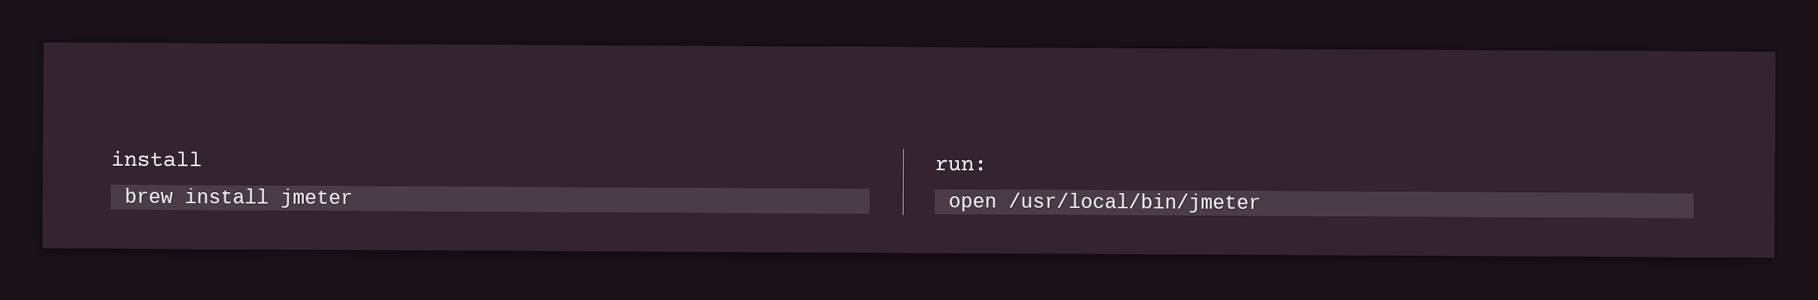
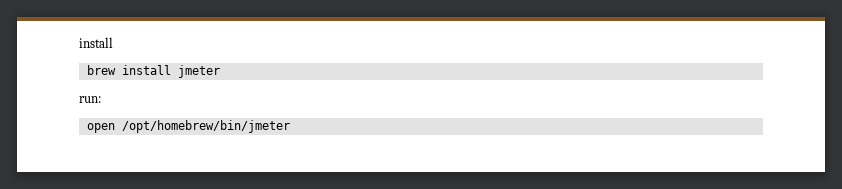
- open /usr/local/bin/jmeter
+ open /opt/homebrew/bin/jmeter

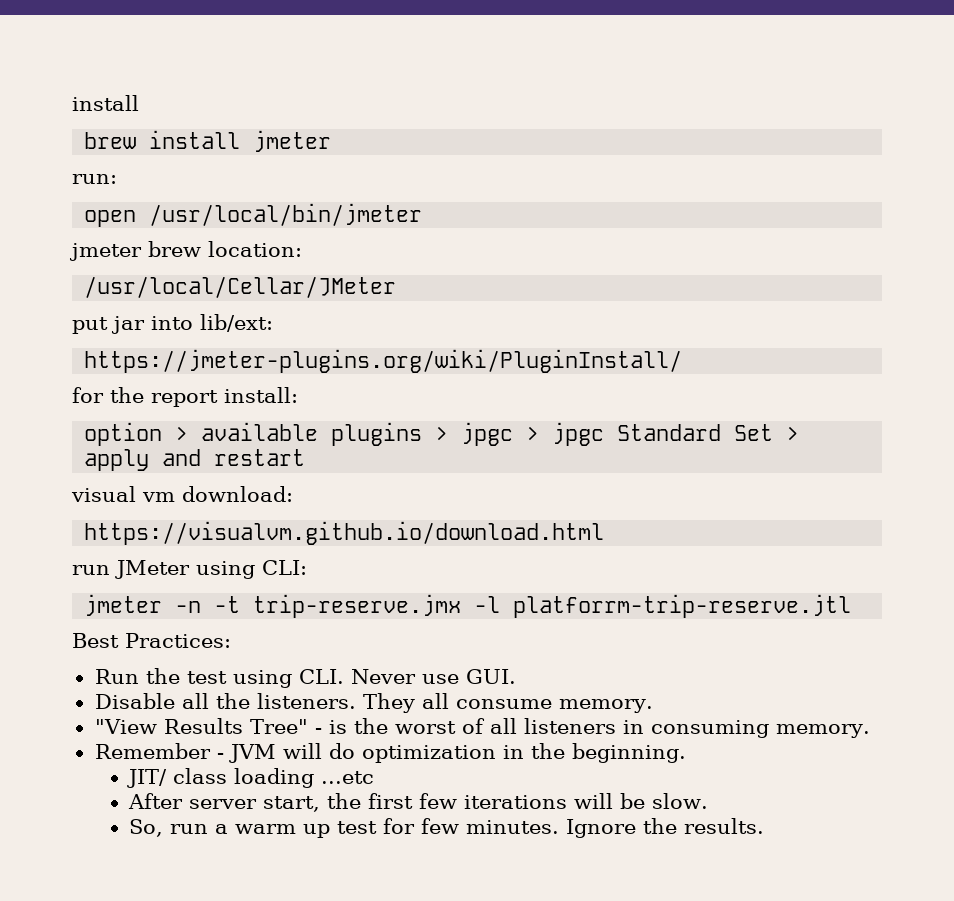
- open /opt/homebrew/bin/jmeter
+ open /usr/local/bin/jmeter
+ jmeter brew location:
+ /usr/local/Cellar/JMeter
+ put jar into lib/ext:
+ https://jmeter-plugins.org/wiki/PluginInstall/
+ for the report install:
+ option > available plugins > jpgc > jpgc Standard Set > apply and restart
+ visual vm download:
+ https://visualvm.github.io/download.html
+ run JMeter using CLI:
+ jmeter -n -t trip-reserve.jmx -l platforrm-trip-reserve.jtl
+ Best Practices:
+ Run the test using CLI. Never use GUI.
+ Disable all the listeners. They all consume memory.
+ "View Results Tree" - is the worst of all listeners in consuming memory.
+ Remember - JVM will do optimization in the beginning.
+ JIT/ class loading ...etc
+ After server start, the first few iterations will be slow.
+ So, run a warm up test for few minutes. Ignore the results.

